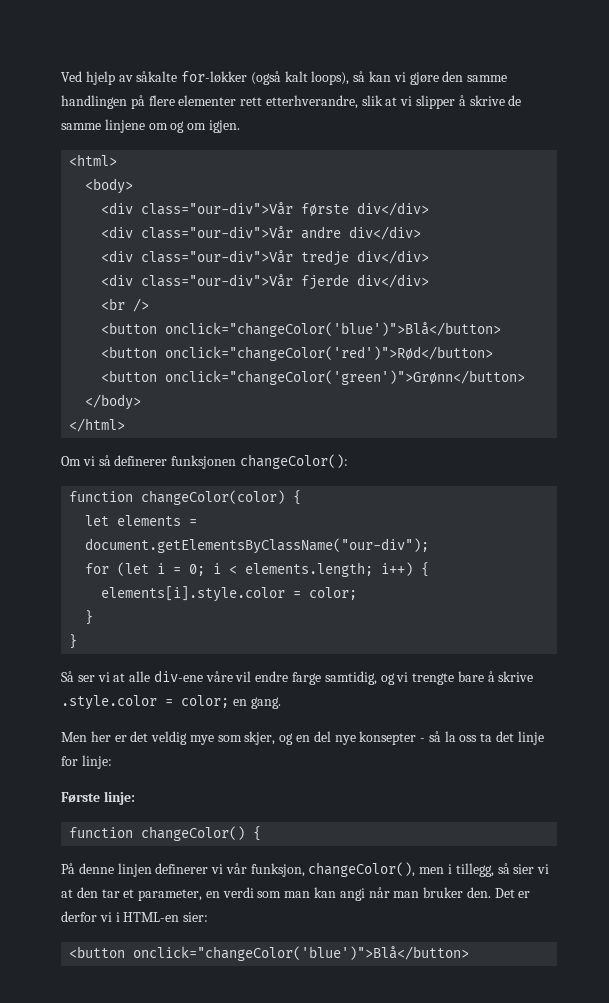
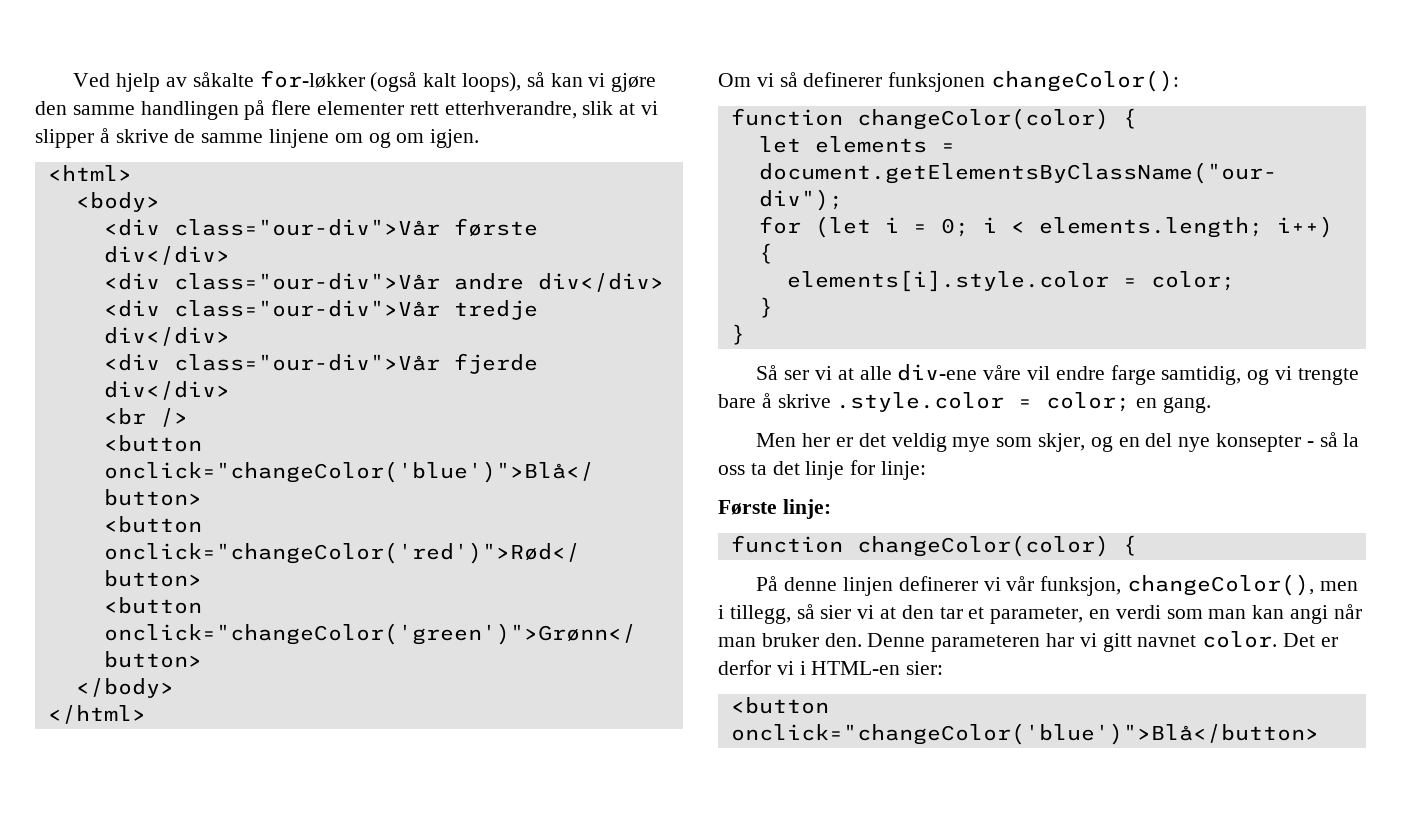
  Første linje:
- function changeColor() {
+ function changeColor(color) {
+ Denne parameteren har vi gitt navnet color.

